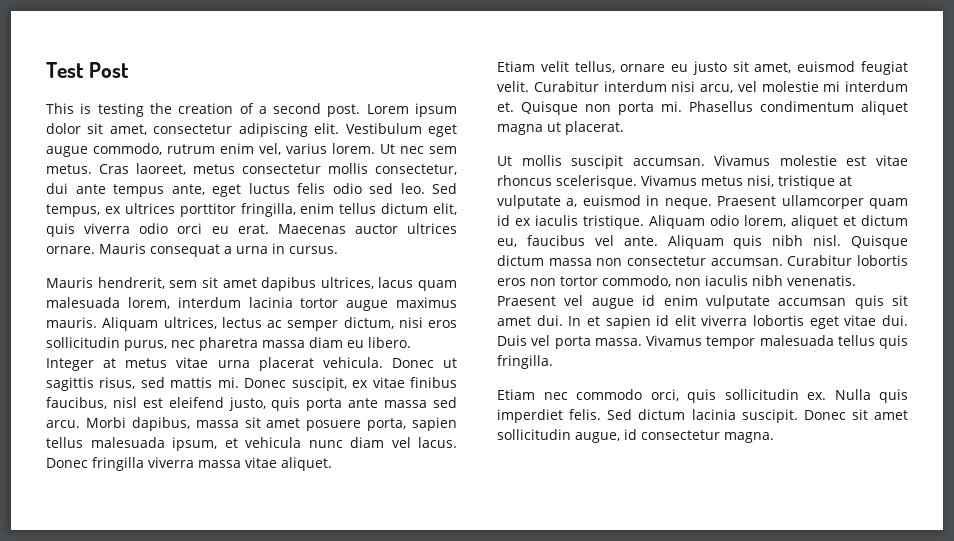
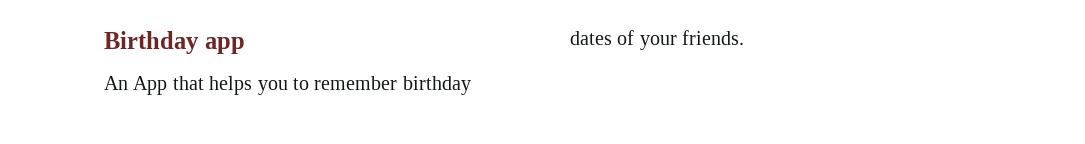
- Test Post
- This is testing the creation of a second post. Lorem ipsum dolor sit amet, consectetur adipiscing elit. Vestibulum eget augue commodo, rutrum enim vel, varius lorem. Ut nec sem metus. Cras laoreet, metus consectetur mollis consectetur, dui ante tempus ante, eget luctus felis odio sed leo. Sed tempus, ex ultrices porttitor fringilla, enim tellus dictum elit, quis viverra odio orci eu erat. Maecenas auctor ultrices ornare. Mauris consequat a urna in cursus.
- Mauris hendrerit, sem sit amet dapibus ultrices, lacus quam malesuada lorem, interdum lacinia tortor augue maximus mauris. Aliquam ultrices, lectus ac semper dictum, nisi eros sollicitudin purus, nec pharetra massa diam eu libero. Integer at metus vitae urna placerat vehicula. Donec ut sagittis risus, sed mattis mi. Donec suscipit, ex vitae finibus faucibus, nisl est eleifend justo, quis porta ante massa sed arcu. Morbi dapibus, massa sit amet posuere porta, sapien tellus malesuada ipsum, et vehicula nunc diam vel lacus. Donec fringilla viverra massa vitae aliquet.
- Etiam velit tellus, ornare eu justo sit amet, euismod feugiat velit. Curabitur interdum nisi arcu, vel molestie mi interdum et. Quisque non porta mi. Phasellus condimentum aliquet magna ut placerat.
- Ut mollis suscipit accumsan. Vivamus molestie est vitae rhoncus scelerisque. Vivamus metus nisi, tristique at vulputate a, euismod in neque. Praesent ullamcorper quam id ex iaculis tristique. Aliquam odio lorem, aliquet et dictum eu, faucibus vel ante. Aliquam quis nibh nisl. Quisque dictum massa non consectetur accumsan. Curabitur lobortis eros non tortor commodo, non iaculis nibh venenatis. Praesent vel augue id enim vulputate accumsan quis sit amet dui. In et sapien id elit viverra lobortis eget vitae dui. Duis vel porta massa. Vivamus tempor malesuada tellus quis fringilla.
- Etiam nec commodo orci, quis sollicitudin ex. Nulla quis imperdiet felis. Sed dictum lacinia suscipit. Donec sit amet sollicitudin augue, id consectetur magna.
+ Birthday app
+ An App that helps you to remember birthday dates of your friends.

